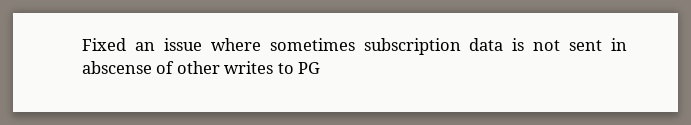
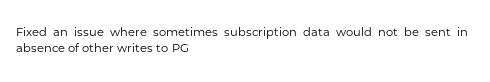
- Fixed an issue where sometimes subscription data is not sent in abscense of other writes to PG
+ Fixed an issue where sometimes subscription data would not be sent in absence of other writes to PG

